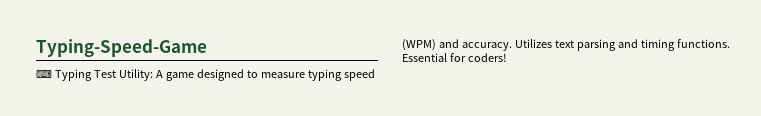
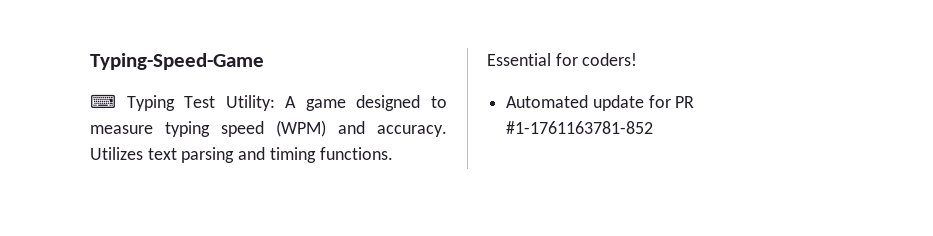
+ Automated update for PR #1-1761163781-852

